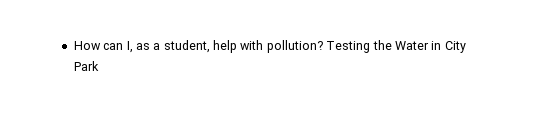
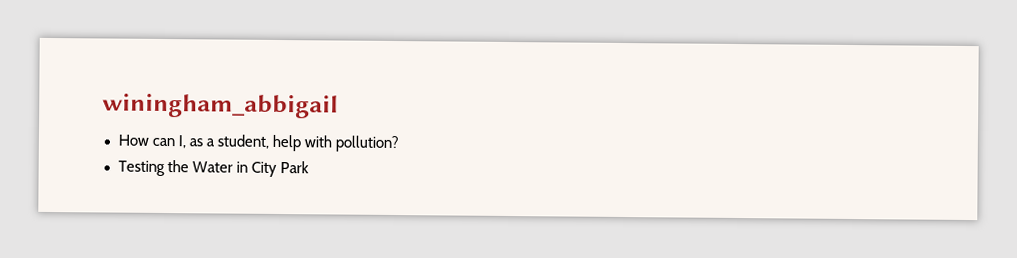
+ winingham_abbigail
- How can I, as a student, help with pollution? Testing the Water in City Park
+ How can I, as a student, help with pollution?
+ Testing the Water in City Park

